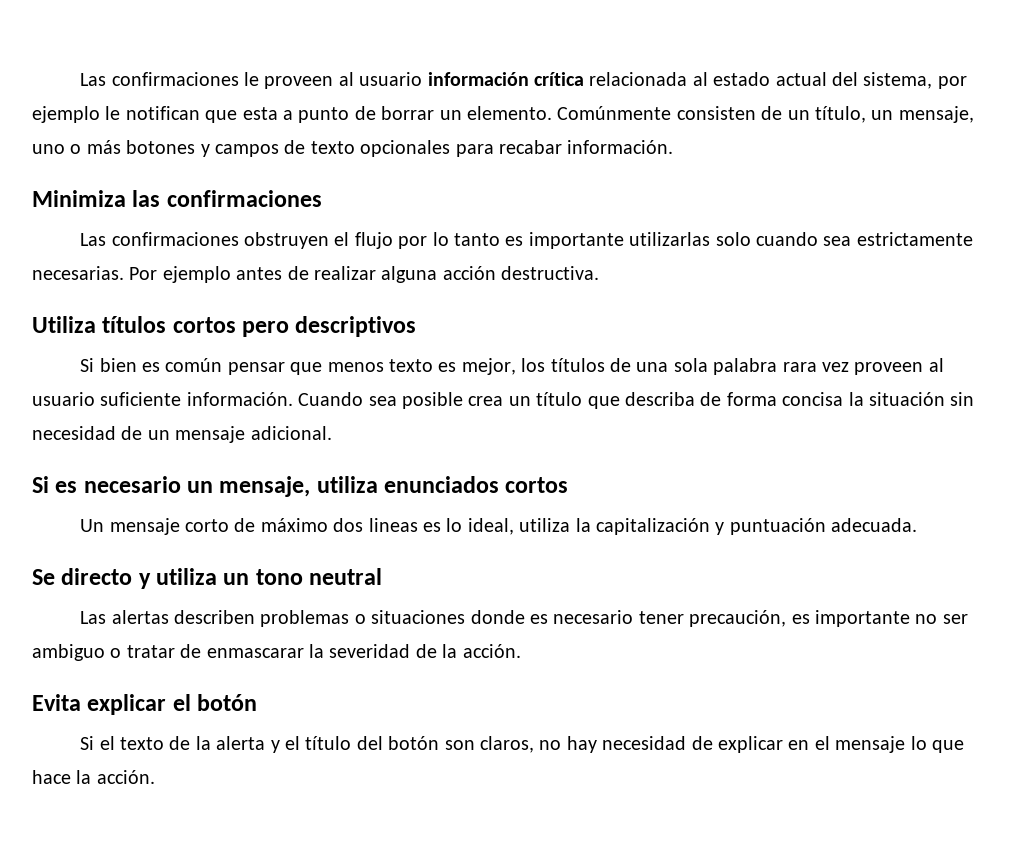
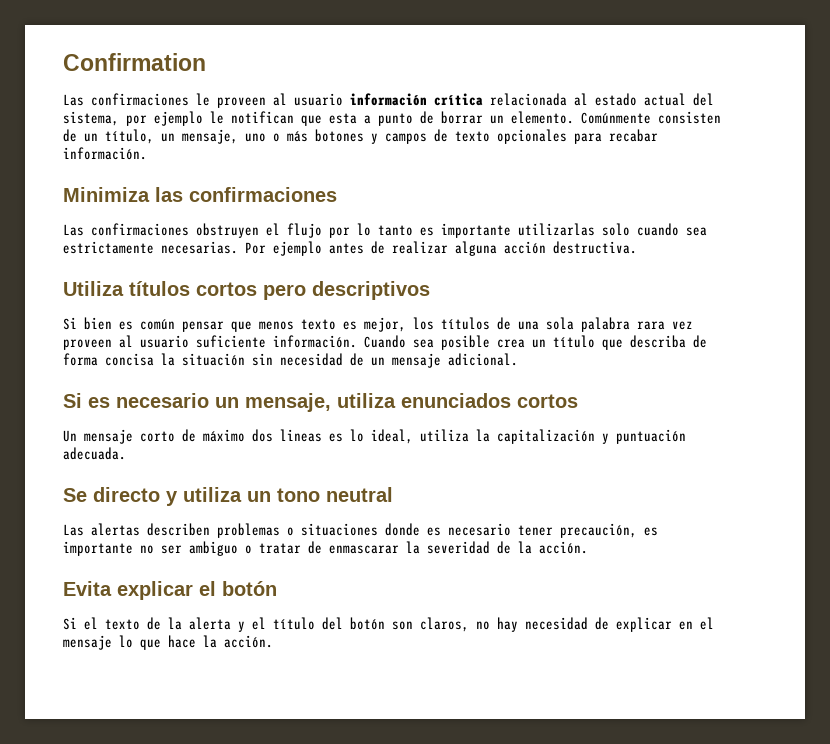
+ Confirmation

